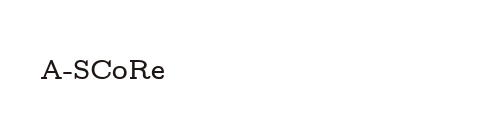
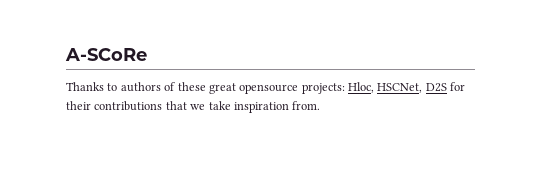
+ Thanks to authors of these great opensource projects: Hloc, HSCNet, D2S for their contributions that we take inspiration from.

